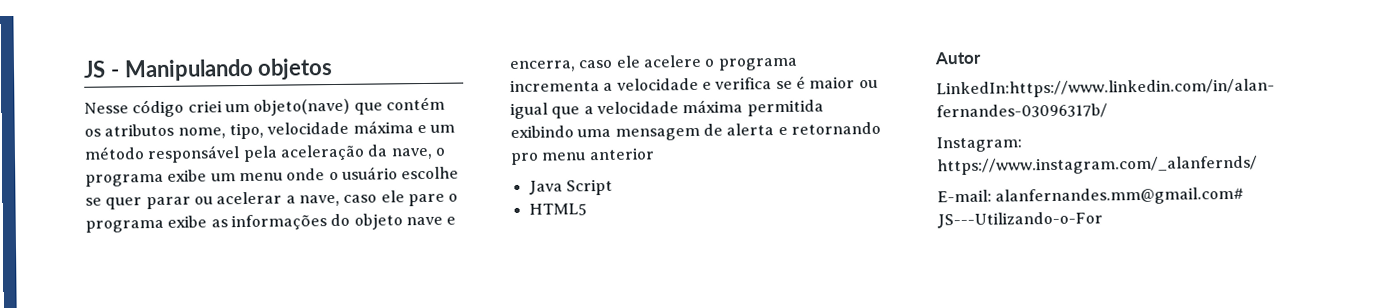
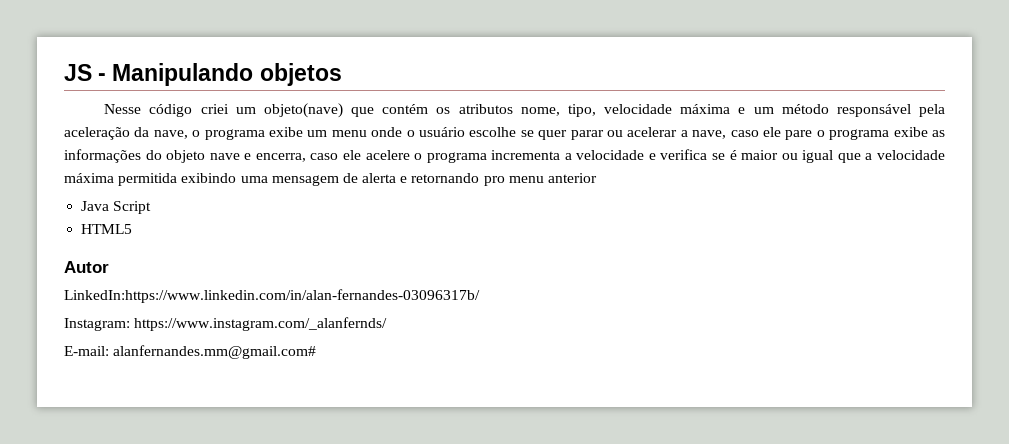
- E-mail: alanfernandes.mm@gmail.com# JS---Utilizando-o-For
+ E-mail: alanfernandes.mm@gmail.com#

